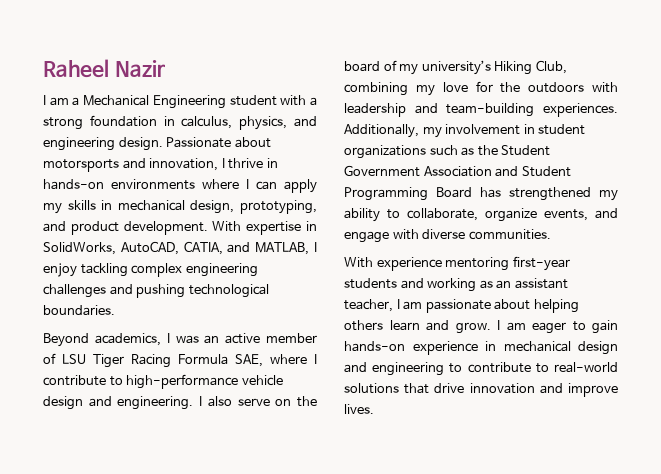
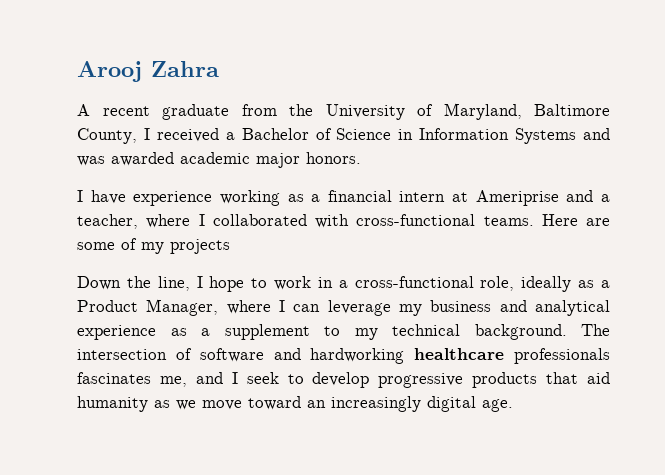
- Raheel Nazir
- I am a Mechanical Engineering student with a strong foundation in calculus, physics, and engineering design. Passionate about motorsports and innovation, I thrive in hands-on environments where I can apply my skills in mechanical design, prototyping, and product development. With expertise in SolidWorks, AutoCAD, CATIA, and MATLAB, I enjoy tackling complex engineering challenges and pushing technological boundaries.
- Beyond academics, I was an active member of LSU Tiger Racing Formula SAE, where I contribute to high-performance vehicle design and engineering. I also serve on the board of my university’s Hiking Club, combining my love for the outdoors with leadership and team-building experiences. Additionally, my involvement in student organizations such as the Student Government Association and Student Programming Board has strengthened my ability to collaborate, organize events, and engage with diverse communities.
- With experience mentoring first-year students and working as an assistant teacher, I am passionate about helping others learn and grow. I am eager to gain hands-on experience in mechanical design and engineering to contribute to real-world solutions that drive innovation and improve lives.
+ Arooj Zahra
+ A recent graduate from the University of Maryland, Baltimore County, I received a Bachelor of Science in Information Systems and was awarded academic major honors.
+ I have experience working as a financial intern at Ameriprise and a teacher, where I collaborated with cross-functional teams. Here are some of my projects
+ Down the line, I hope to work in a cross-functional role, ideally as a Product Manager, where I can leverage my business and analytical experience as a supplement to my technical background. The intersection of software and hardworking healthcare professionals fascinates me, and I seek to develop progressive products that aid humanity as we move toward an increasingly digital age.

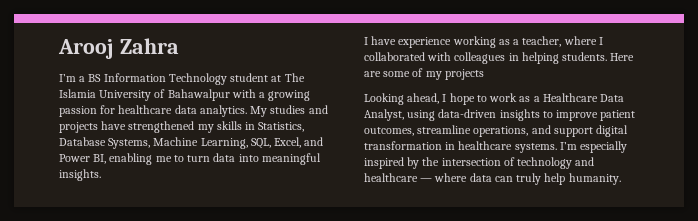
- A recent graduate from the University of Maryland, Baltimore County, I received a Bachelor of Science in Information Systems and was awarded academic major honors.
+ I’m a BS Information Technology student at The Islamia University of Bahawalpur with a growing passion for healthcare data analytics. My studies and projects have strengthened my skills in Statistics, Database Systems, Machine Learning, SQL, Excel, and Power BI, enabling me to turn data into meaningful insights.
- I have experience working as a financial intern at Ameriprise and a teacher, where I collaborated with cross-functional teams.
+ I have experience working as a teacher, where I collaborated with colleagues in helping students.
- Down the line, I hope to work in a cross-functional role, ideally as a Product Manager, where I can leverage my business and analytical experience as a supplement to my technical background. The intersection of software and hardworking healthcare professionals fascinates me, and I seek to develop progressive products that aid humanity as we move toward an increasingly digital age.
+ Looking ahead, I hope to work as a Healthcare Data Analyst, using data-driven insights to improve patient outcomes, streamline operations, and support digital transformation in healthcare systems. I’m especially inspired by the intersection of technology and healthcare — where data can truly help humanity.

